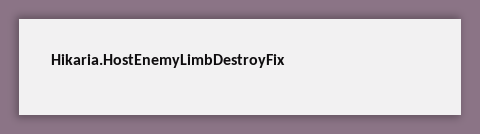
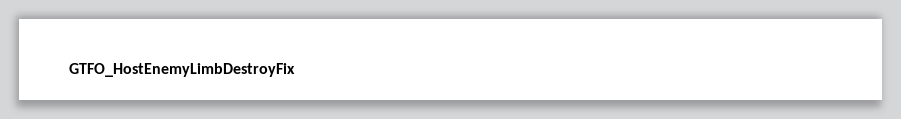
- Hikaria.HostEnemyLimbDestroyFix
+ GTFO_HostEnemyLimbDestroyFix

